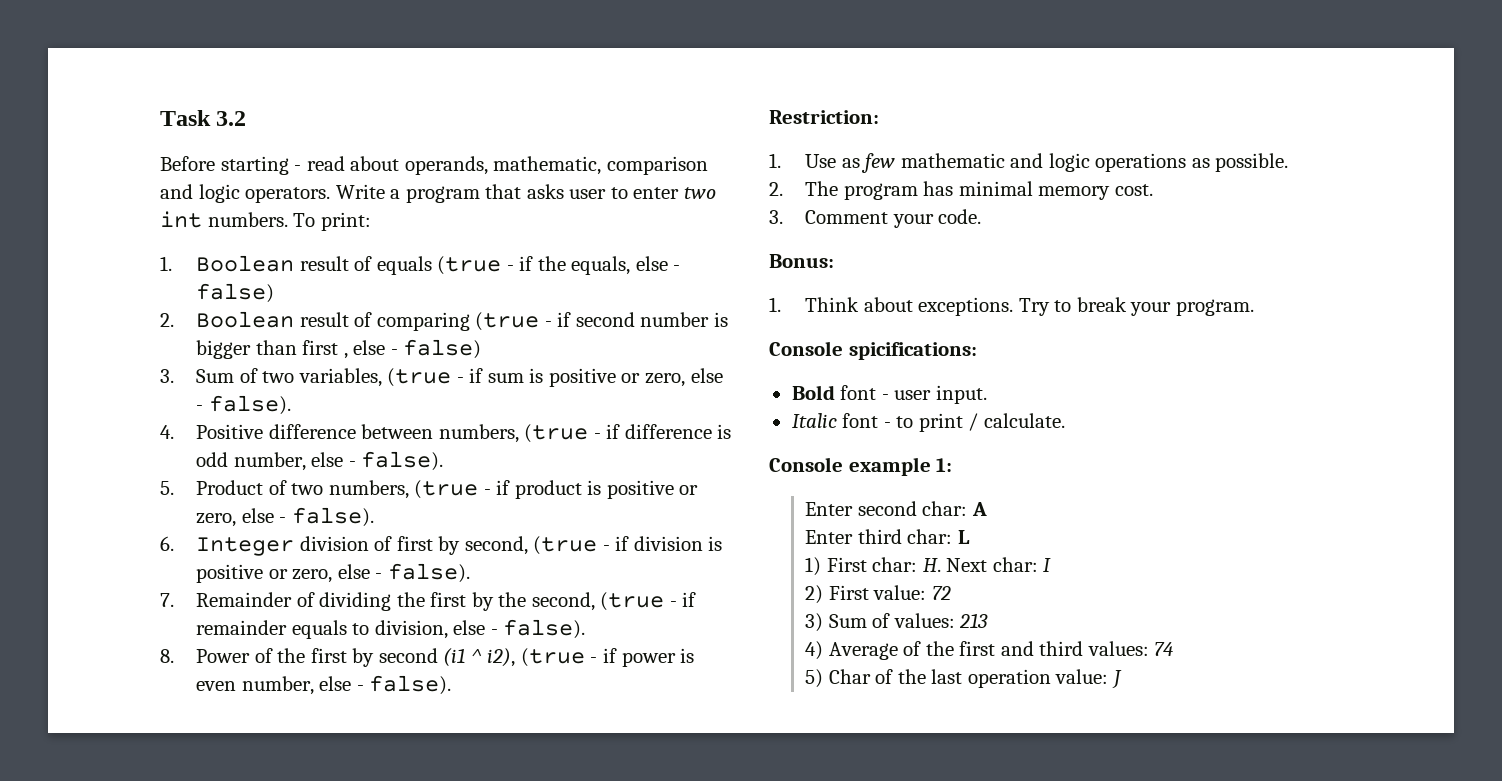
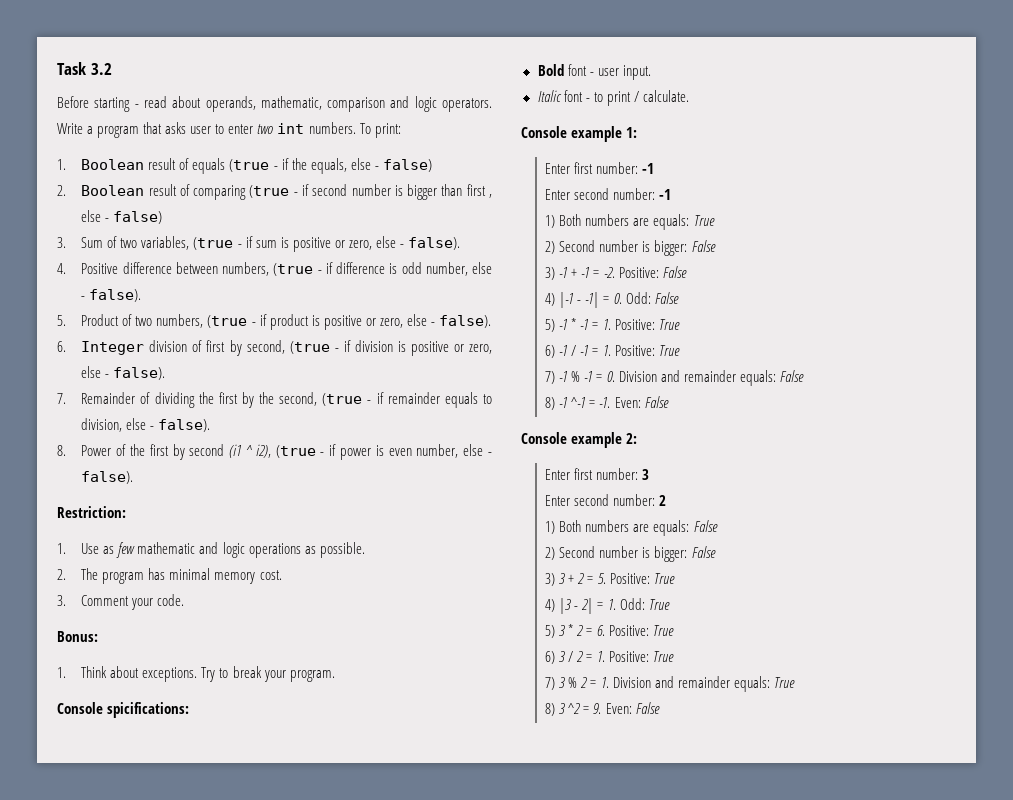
- Enter second char: A
- Enter third char: L
- 1) First char: H. Next char: I
- 2) First value: 72
- 3) Sum of values: 213
- 4) Average of the first and third values: 74
- 5) Char of the last operation value: J
+ Enter first number: -1
+ Enter second number: -1
+ 1) Both numbers are equals: True
+ 2) Second number is bigger: False
+ 3) -1 + -1 = -2. Positive: False
+ 4) |-1 - -1| = 0. Odd: False
+ 5) -1 * -1 = 1. Positive: True
+ 6) -1 / -1 = 1. Positive: True
+ 7) -1 % -1 = 0. Division and remainder equals: False
+ 8) -1 ^-1 = -1. Even: False
+ Console example 2:
+ Enter first number: 3
+ Enter second number: 2
+ 1) Both numbers are equals: False
+ 2) Second number is bigger: False
+ 3) 3 + 2 = 5. Positive: True
+ 4) |3 - 2| = 1. Odd: True
+ 5) 3 * 2 = 6. Positive: True
+ 6) 3 / 2 = 1. Positive: True
+ 7) 3 % 2 = 1. Division and remainder equals: True
+ 8) 3 ^2 = 9. Even: False

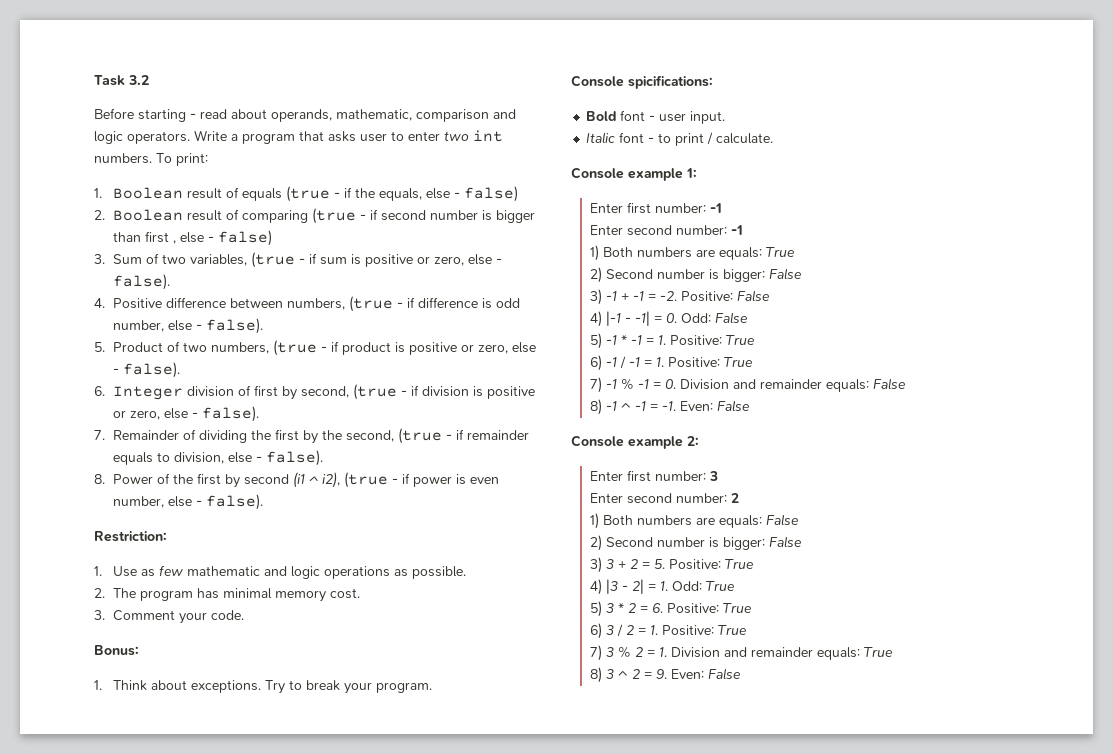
- 8) -1 ^-1 = -1.
+ 8) -1 ^ -1 = -1.
- 8) 3 ^2 = 9. Even: False
+ 8) 3 ^ 2 = 9. Even: False

